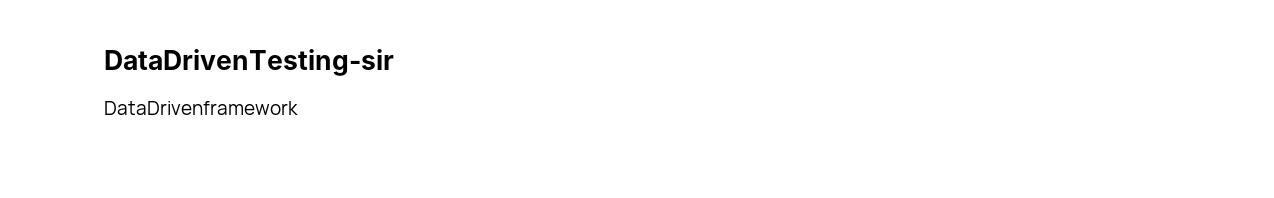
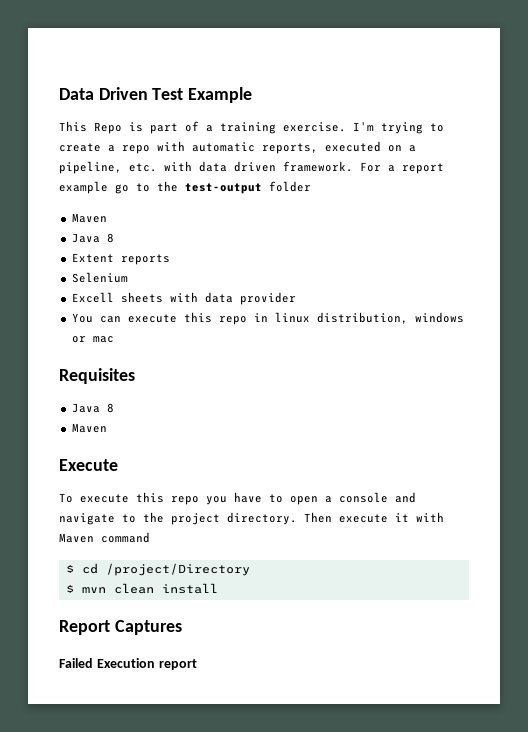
- DataDrivenTesting-sir
- DataDrivenframework
+ Data Driven Test Example
+ This Repo is part of a training exercise. I'm trying to create a repo with automatic reports, executed on a pipeline, etc. with data driven framework. For a report example go to the test-output folder
+ Maven
+ Java 8
+ Extent reports
+ Selenium
+ Excell sheets with data provider
+ You can execute this repo in linux distribution, windows or mac
+ Requisites
+ Java 8
+ Maven
+ Execute
+ To execute this repo you have to open a console and navigate to the project directory. Then execute it with Maven command
+ $ cd /project/Directory
+ $ mvn clean install
+ Report Captures
+ Failed Execution report

